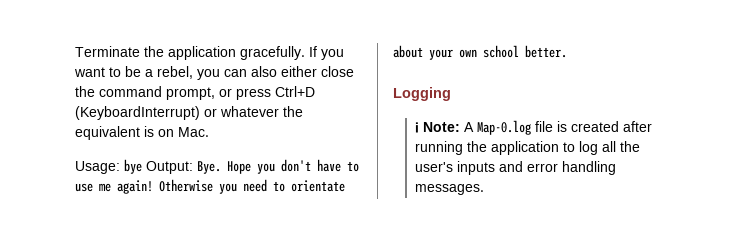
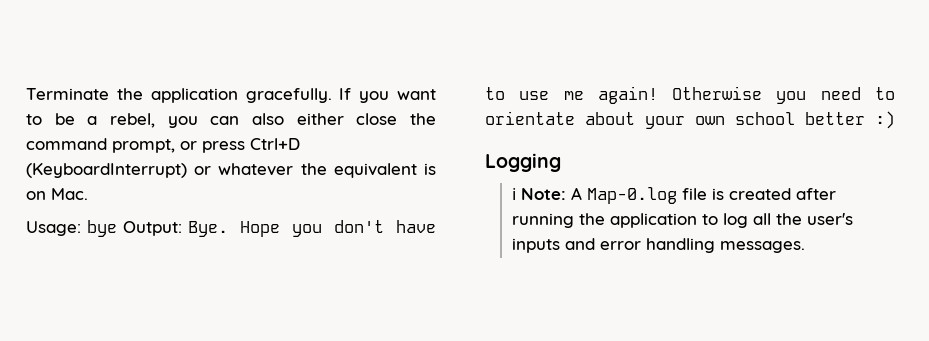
- Otherwise you need to orientate about your own school better.
+ Otherwise you need to orientate about your own school better :)

